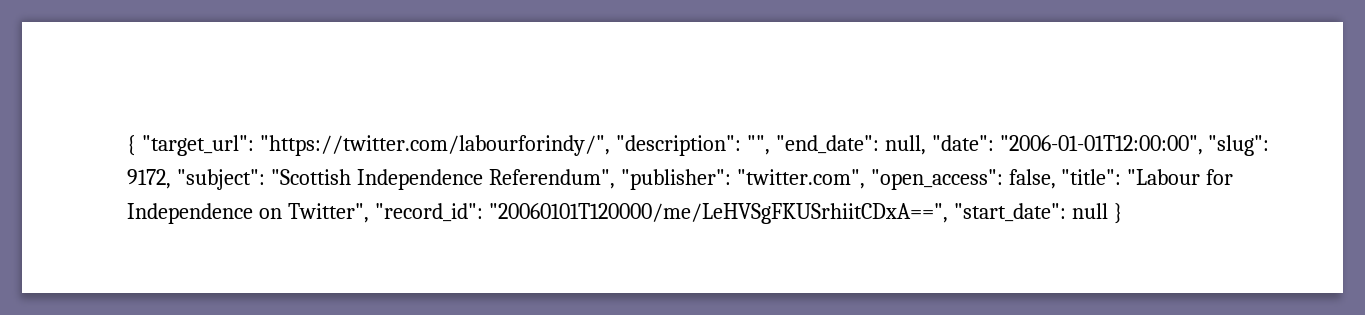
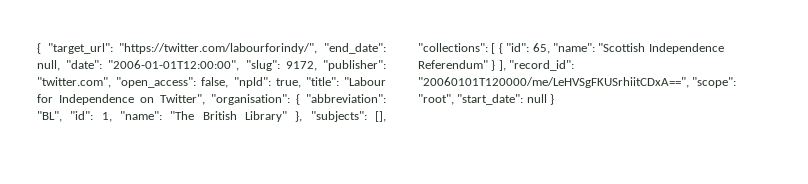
- { "target_url": "https://twitter.com/labourforindy/", "description": "", "end_date": null, "date": "2006-01-01T12:00:00", "slug": 9172, "subject": "Scottish Independence Referendum", "publisher": "twitter.com", "open_access": false, "title": "Labour for Independence on Twitter", "record_id": "20060101T120000/me/LeHVSgFKUSrhiitCDxA==", "start_date": null }
+ { "target_url": "https://twitter.com/labourforindy/", "end_date": null, "date": "2006-01-01T12:00:00", "slug": 9172, "publisher": "twitter.com", "open_access": false, "npld": true, "title": "Labour for Independence on Twitter", "organisation": { "abbreviation": "BL", "id": 1, "name": "The British Library" }, "subjects": [], "collections": [ { "id": 65, "name": "Scottish Independence Referendum" } ], "record_id": "20060101T120000/me/LeHVSgFKUSrhiitCDxA==", "scope": "root", "start_date": null }

